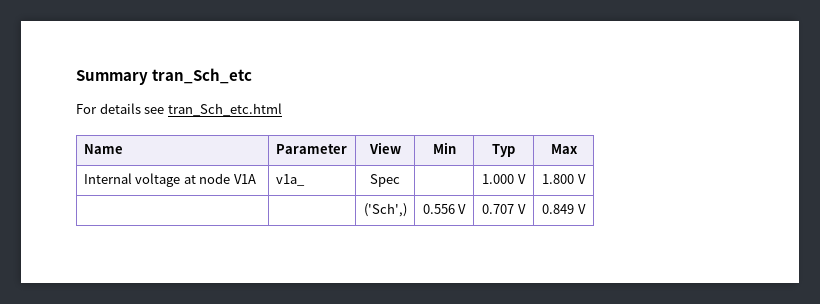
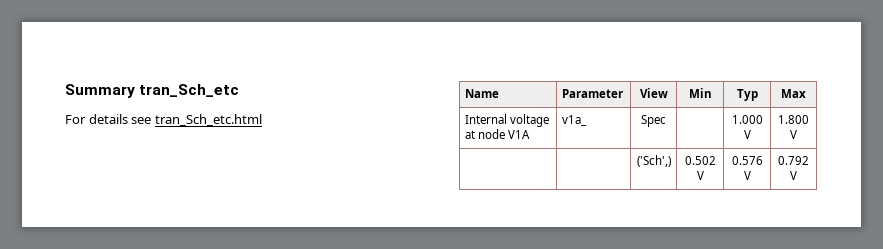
- | | ('Sch',) | 0.556 V | 0.707 V | 0.849 V
+ | | ('Sch',) | 0.502 V | 0.576 V | 0.792 V

